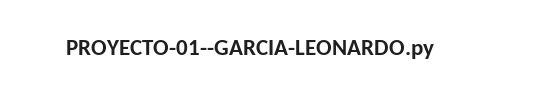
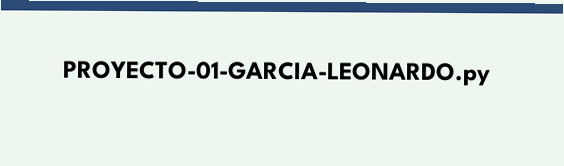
- PROYECTO-01--GARCIA-LEONARDO.py
+ PROYECTO-01-GARCIA-LEONARDO.py

